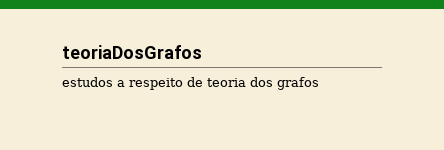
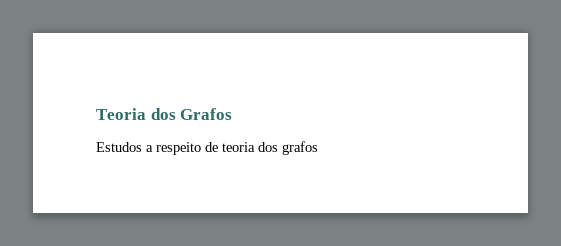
- teoriaDosGrafos
- estudos a respeito de teoria dos grafos
+ Teoria dos Grafos
+ Estudos a respeito de teoria dos grafos

